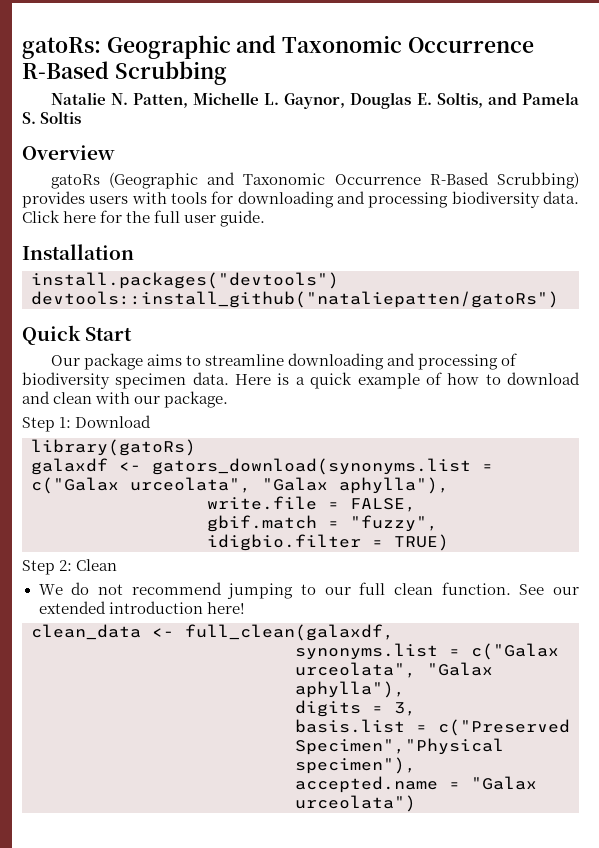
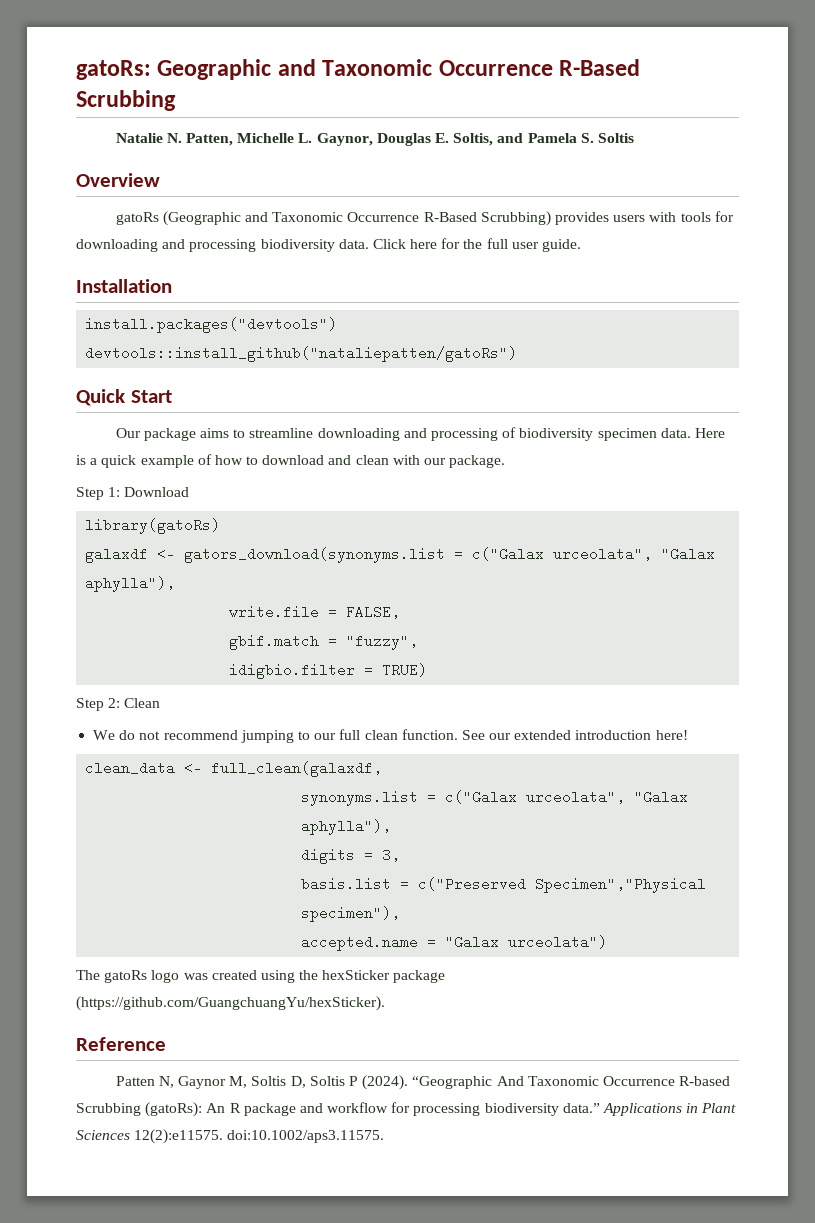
+ The gatoRs logo was created using the hexSticker package (https://github.com/GuangchuangYu/hexSticker).
+ Reference
+ Patten N, Gaynor M, Soltis D, Soltis P (2024). “Geographic And Taxonomic Occurrence R-based Scrubbing (gatoRs): An R package and workflow for processing biodiversity data.” Applications in Plant Sciences 12(2):e11575. doi:10.1002/aps3.11575.

